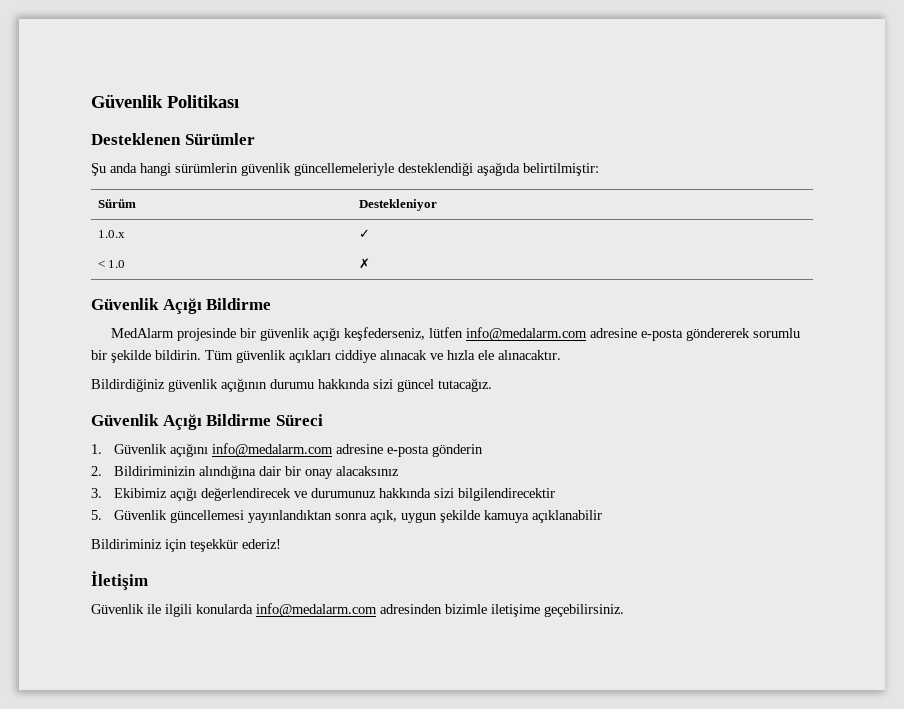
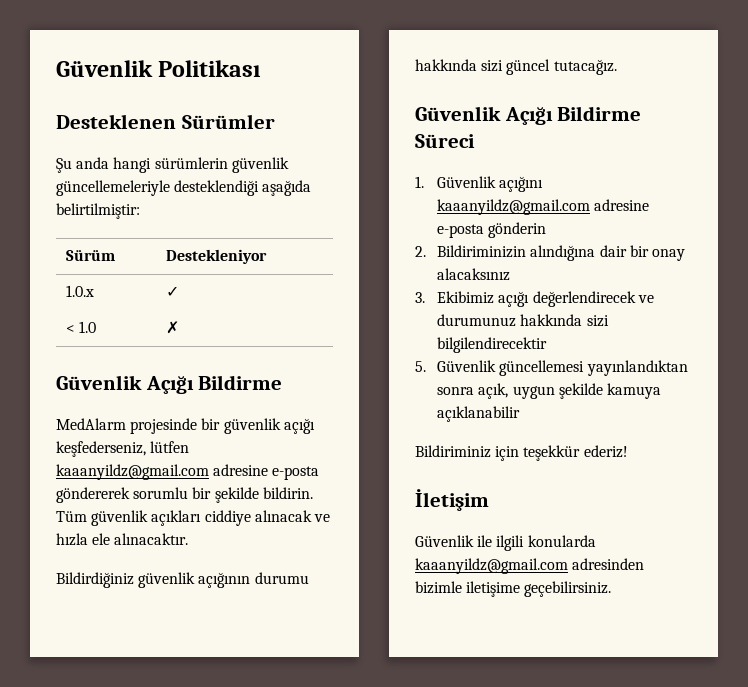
- MedAlarm projesinde bir güvenlik açığı keşfederseniz, lütfen info@medalarm.com adresine e-posta göndererek sorumlu bir şekilde bildirin.
+ MedAlarm projesinde bir güvenlik açığı keşfederseniz, lütfen kaaanyildz@gmail.com adresine e-posta göndererek sorumlu bir şekilde bildirin.
- 1. Güvenlik açığını info@medalarm.com adresine e-posta gönderin
+ 1. Güvenlik açığını kaaanyildz@gmail.com adresine e-posta gönderin
- Güvenlik ile ilgili konularda info@medalarm.com adresinden bizimle iletişime geçebilirsiniz.
+ Güvenlik ile ilgili konularda kaaanyildz@gmail.com adresinden bizimle iletişime geçebilirsiniz.

